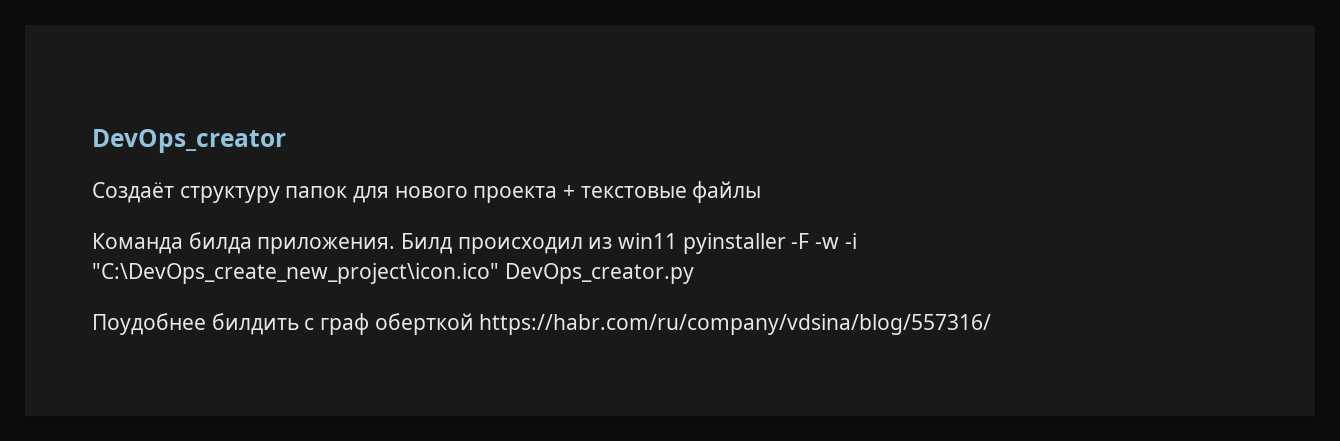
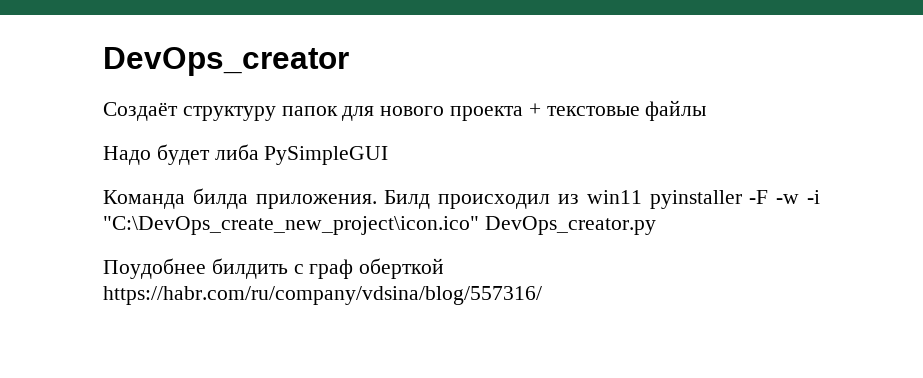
+ Надо будет либа PySimpleGUI

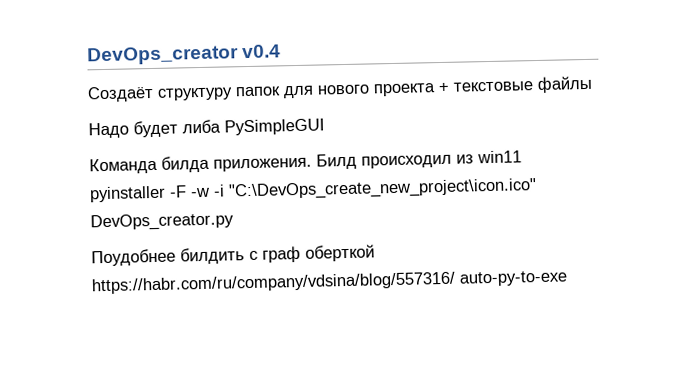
- DevOps_creator
+ DevOps_creator v0.4
- Поудобнее билдить с граф оберткой https://habr.com/ru/company/vdsina/blog/557316/
+ Поудобнее билдить с граф оберткой https://habr.com/ru/company/vdsina/blog/557316/ auto-py-to-exe

